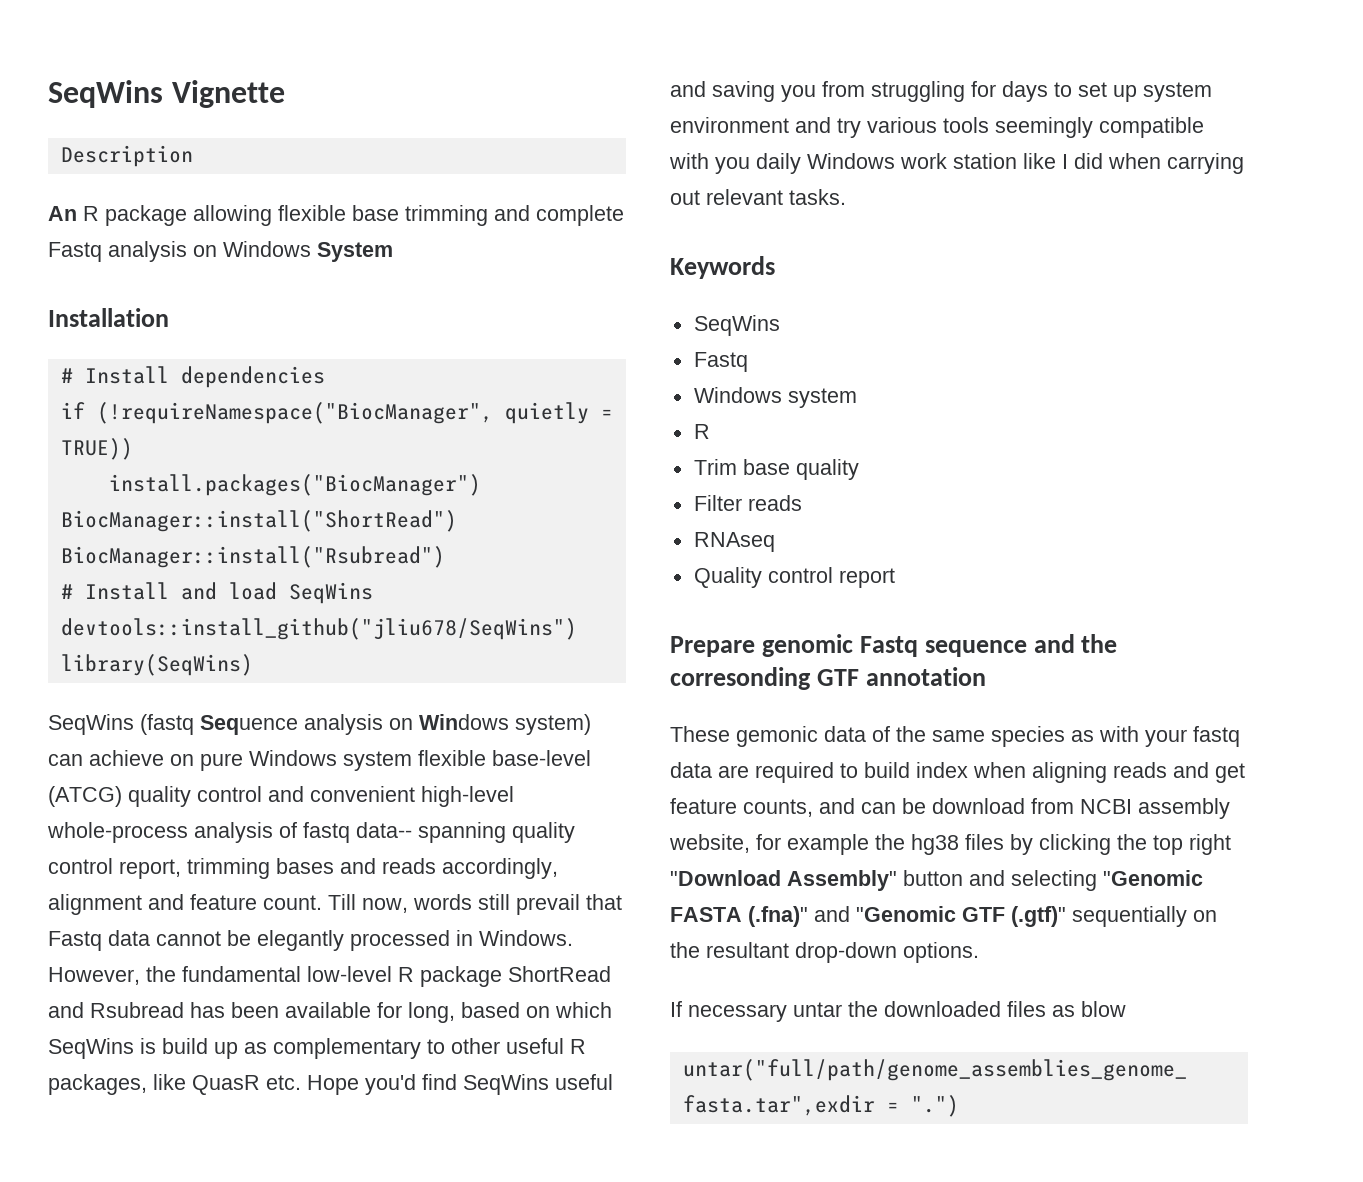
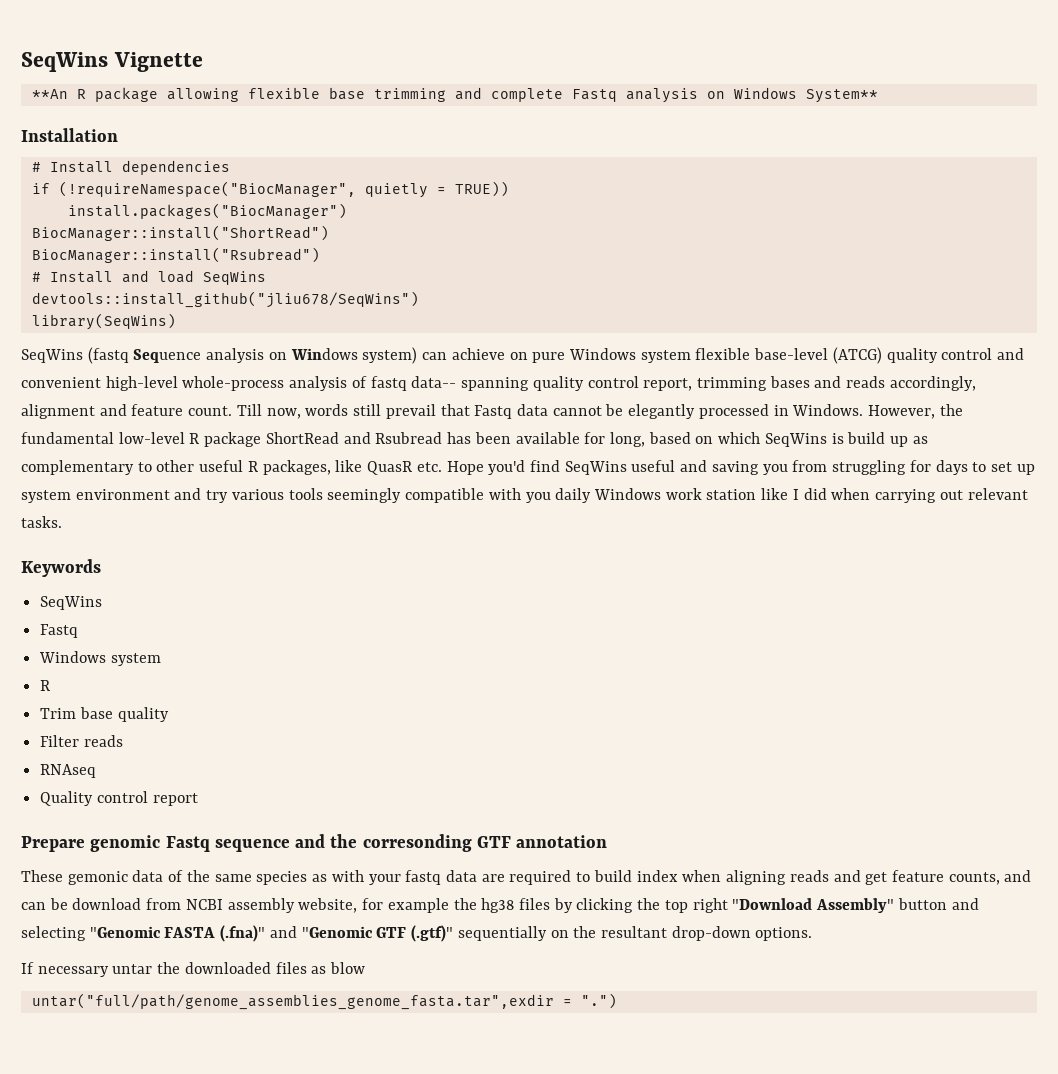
- Description
- An R package allowing flexible base trimming and complete Fastq analysis on Windows System
+ **An R package allowing flexible base trimming and complete Fastq analysis on Windows System**

